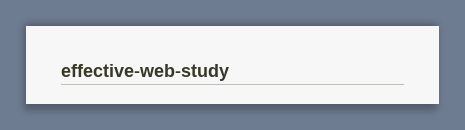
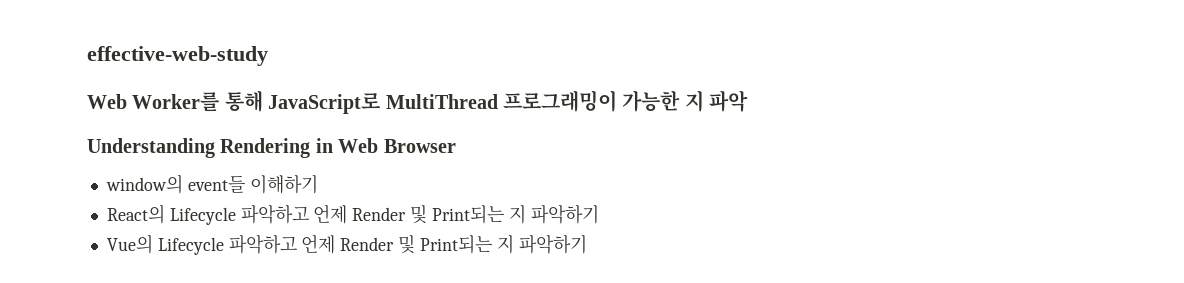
+ Web Worker를 통해 JavaScript로 MultiThread 프로그래밍이 가능한 지 파악
+ Understanding Rendering in Web Browser
+ window의 event들 이해하기
+ React의 Lifecycle 파악하고 언제 Render 및 Print되는 지 파악하기
+ Vue의 Lifecycle 파악하고 언제 Render 및 Print되는 지 파악하기

